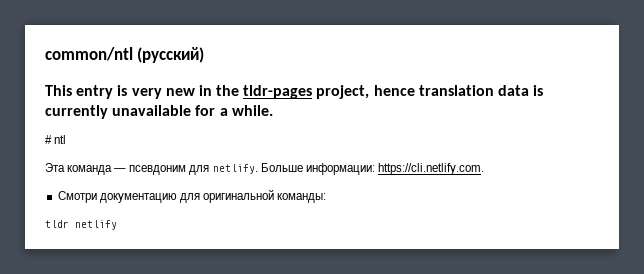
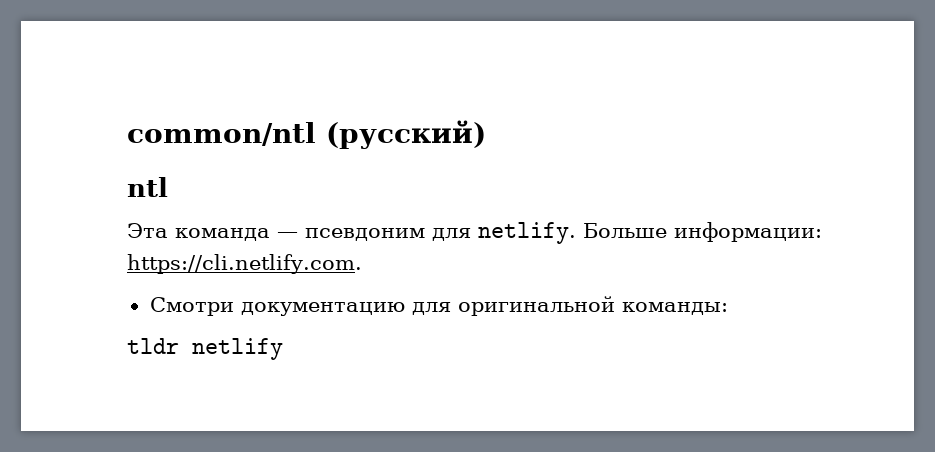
- This entry is very new in the tldr-pages project, hence translation data is currently unavailable for a while.
- # ntl
+ ntl

